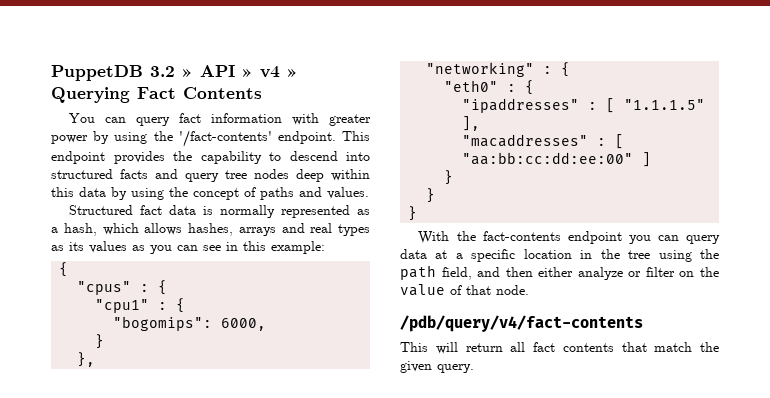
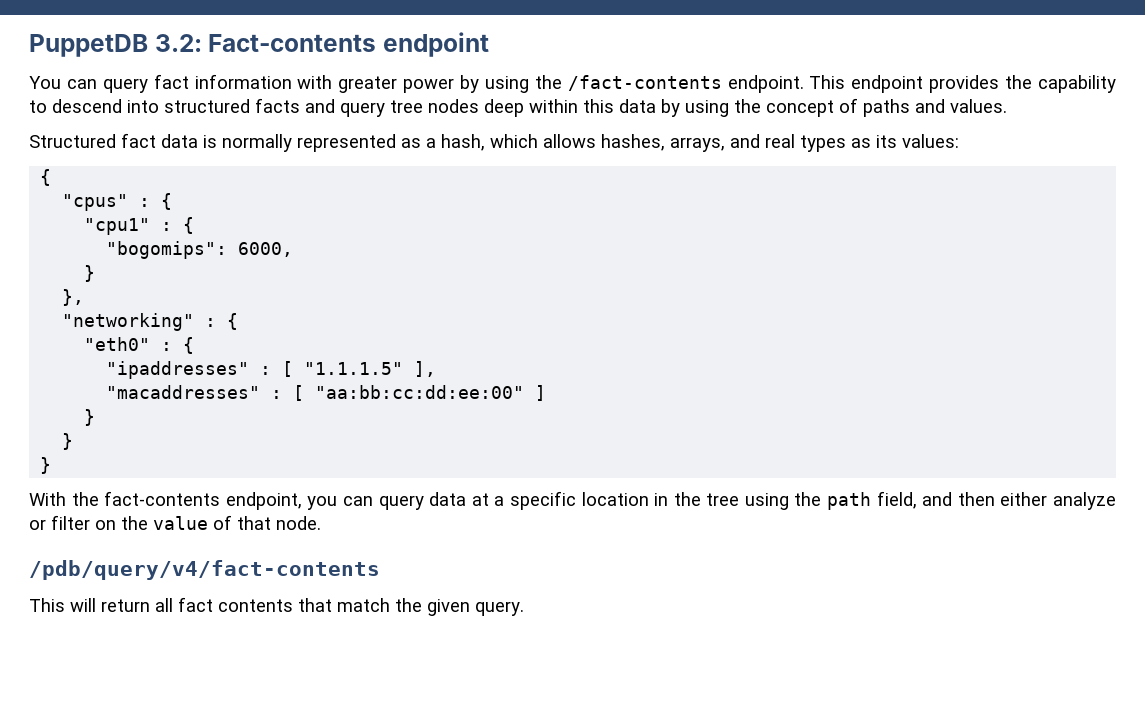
- PuppetDB 3.2 » API » v4 » Querying Fact Contents
+ PuppetDB 3.2: Fact-contents endpoint
- You can query fact information with greater power by using the '/fact-contents' endpoint.
+ You can query fact information with greater power by using the /fact-contents endpoint.
- Structured fact data is normally represented as a hash, which allows hashes, arrays and real types as its values as you can see in this example:
+ Structured fact data is normally represented as a hash, which allows hashes, arrays, and real types as its values:
- With the fact-contents endpoint you can query data at a specific location in the tree using the path field, and then either analyze or filter on the value of that node.
+ With the fact-contents endpoint, you can query data at a specific location in the tree using the path field, and then either analyze or filter on the value of that node.

